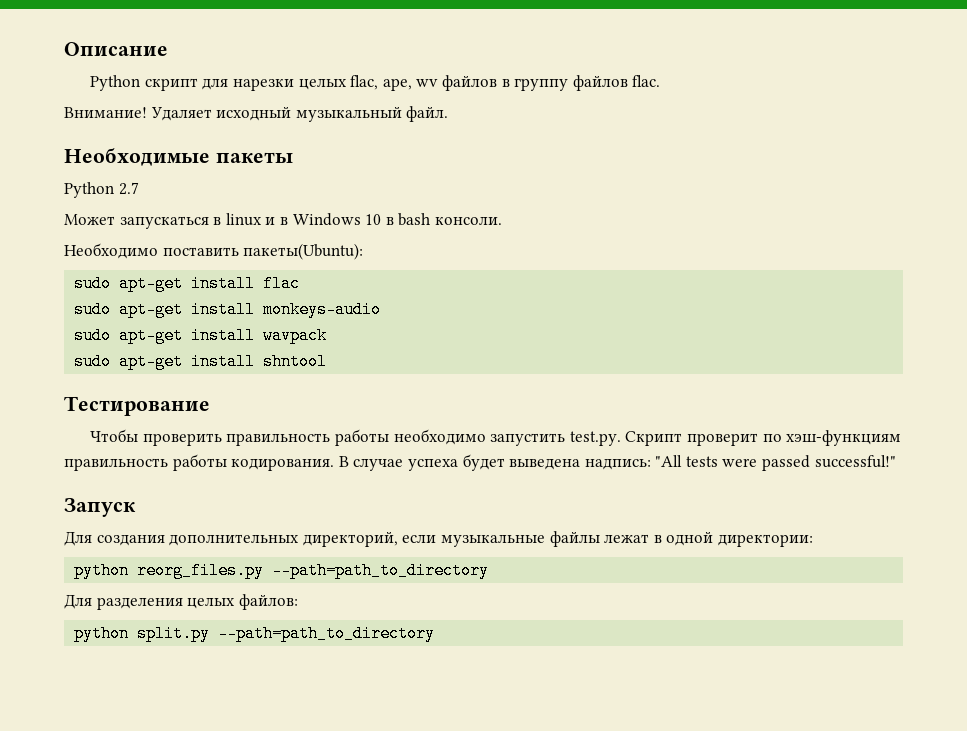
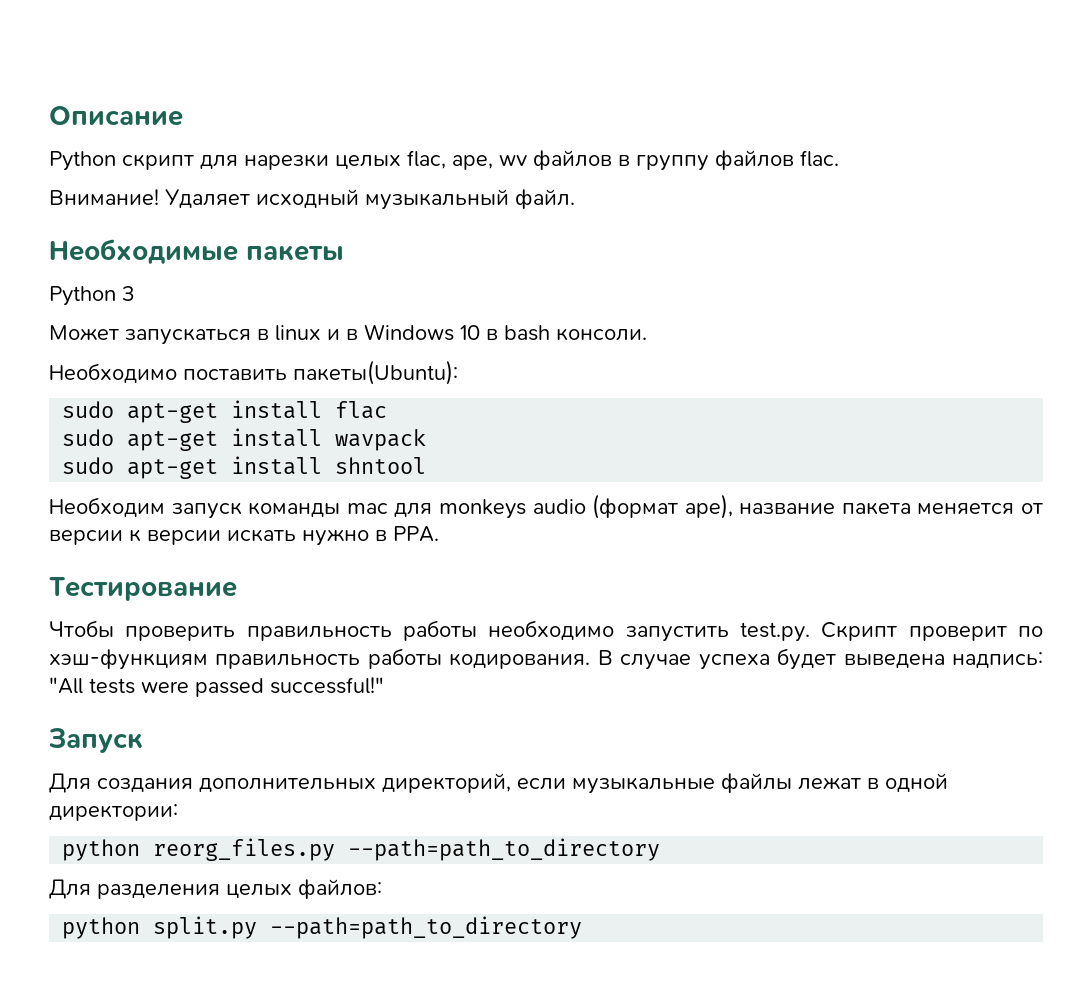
- Python 2.7
+ Python 3
- sudo apt-get install monkeys-audio
+ Необходим запуск команды mac для monkeys audio (формат ape), название пакета меняется от версии к версии искать нужно в PPA.

